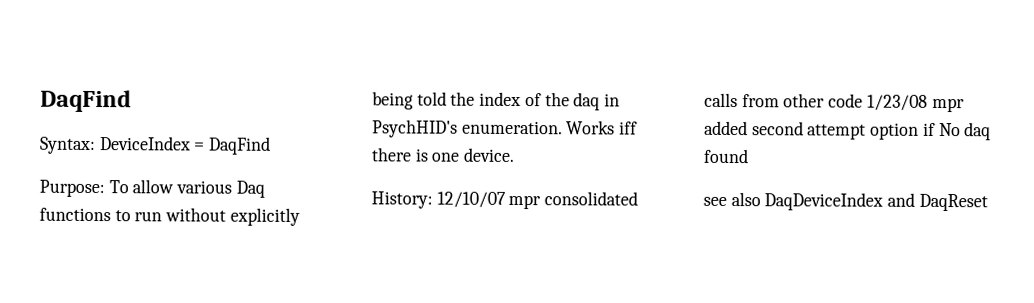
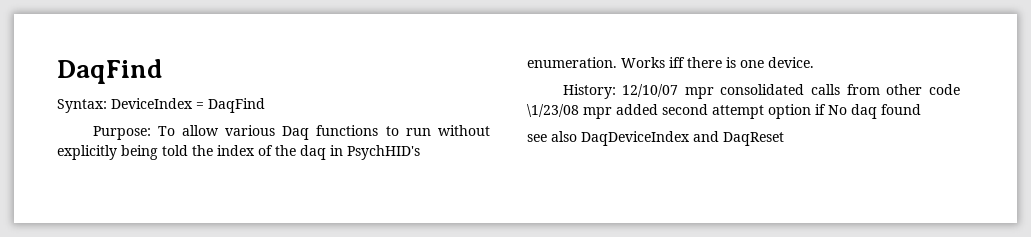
- History: 12/10/07 mpr consolidated calls from other code 1/23/08 mpr added second attempt option if No daq found
+ History: 12/10/07 mpr consolidated calls from other code \1/23/08 mpr added second attempt option if No daq found

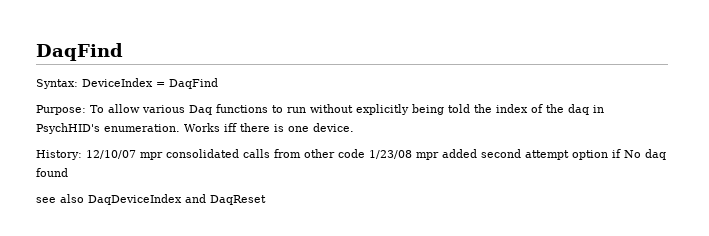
- History: 12/10/07 mpr consolidated calls from other code \1/23/08 mpr added second attempt option if No daq found
+ History: 12/10/07 mpr consolidated calls from other code 1/23/08 mpr added second attempt option if No daq found

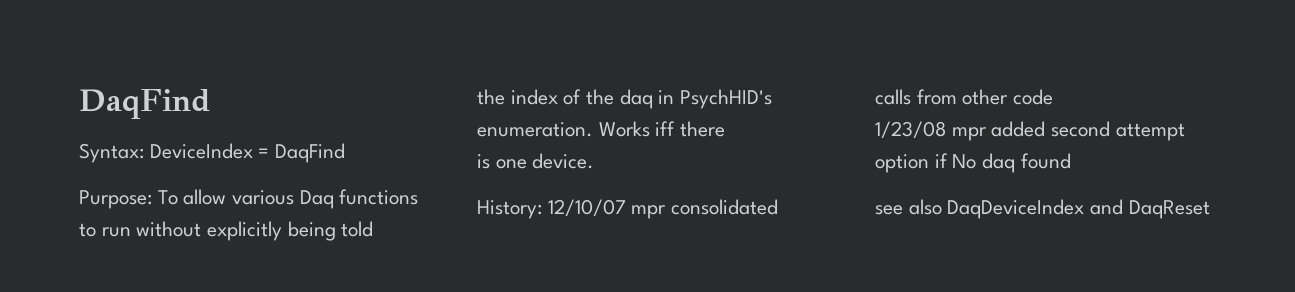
- Purpose: To allow various Daq functions to run without explicitly being told the index of the daq in PsychHID's enumeration.
+ Purpose: To allow various Daq functions to run without explicitly being told
+ the index of the daq in PsychHID's enumeration.
- Works iff there is one device.
+ Works iff there
+ is one device.
- History: 12/10/07 mpr consolidated calls from other code 1/23/08 mpr added second attempt option if No daq found
+ History: 12/10/07 mpr consolidated calls from other code
+ 1/23/08 mpr added second attempt option if No daq found

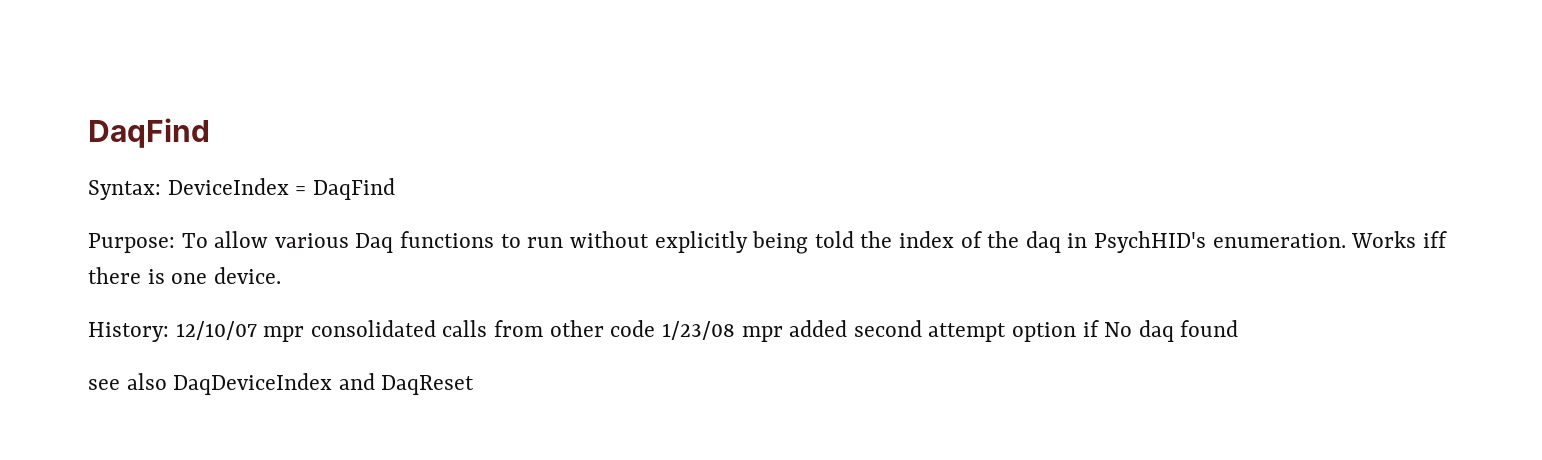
- Purpose: To allow various Daq functions to run without explicitly being told
- the index of the daq in PsychHID's enumeration.
+ Purpose: To allow various Daq functions to run without explicitly being told the index of the daq in PsychHID's enumeration.
- Works iff there
- is one device.
+ Works iff there is one device.
- History: 12/10/07 mpr consolidated calls from other code
- 1/23/08 mpr added second attempt option if No daq found
+ History: 12/10/07 mpr consolidated calls from other code 1/23/08 mpr added second attempt option if No daq found

